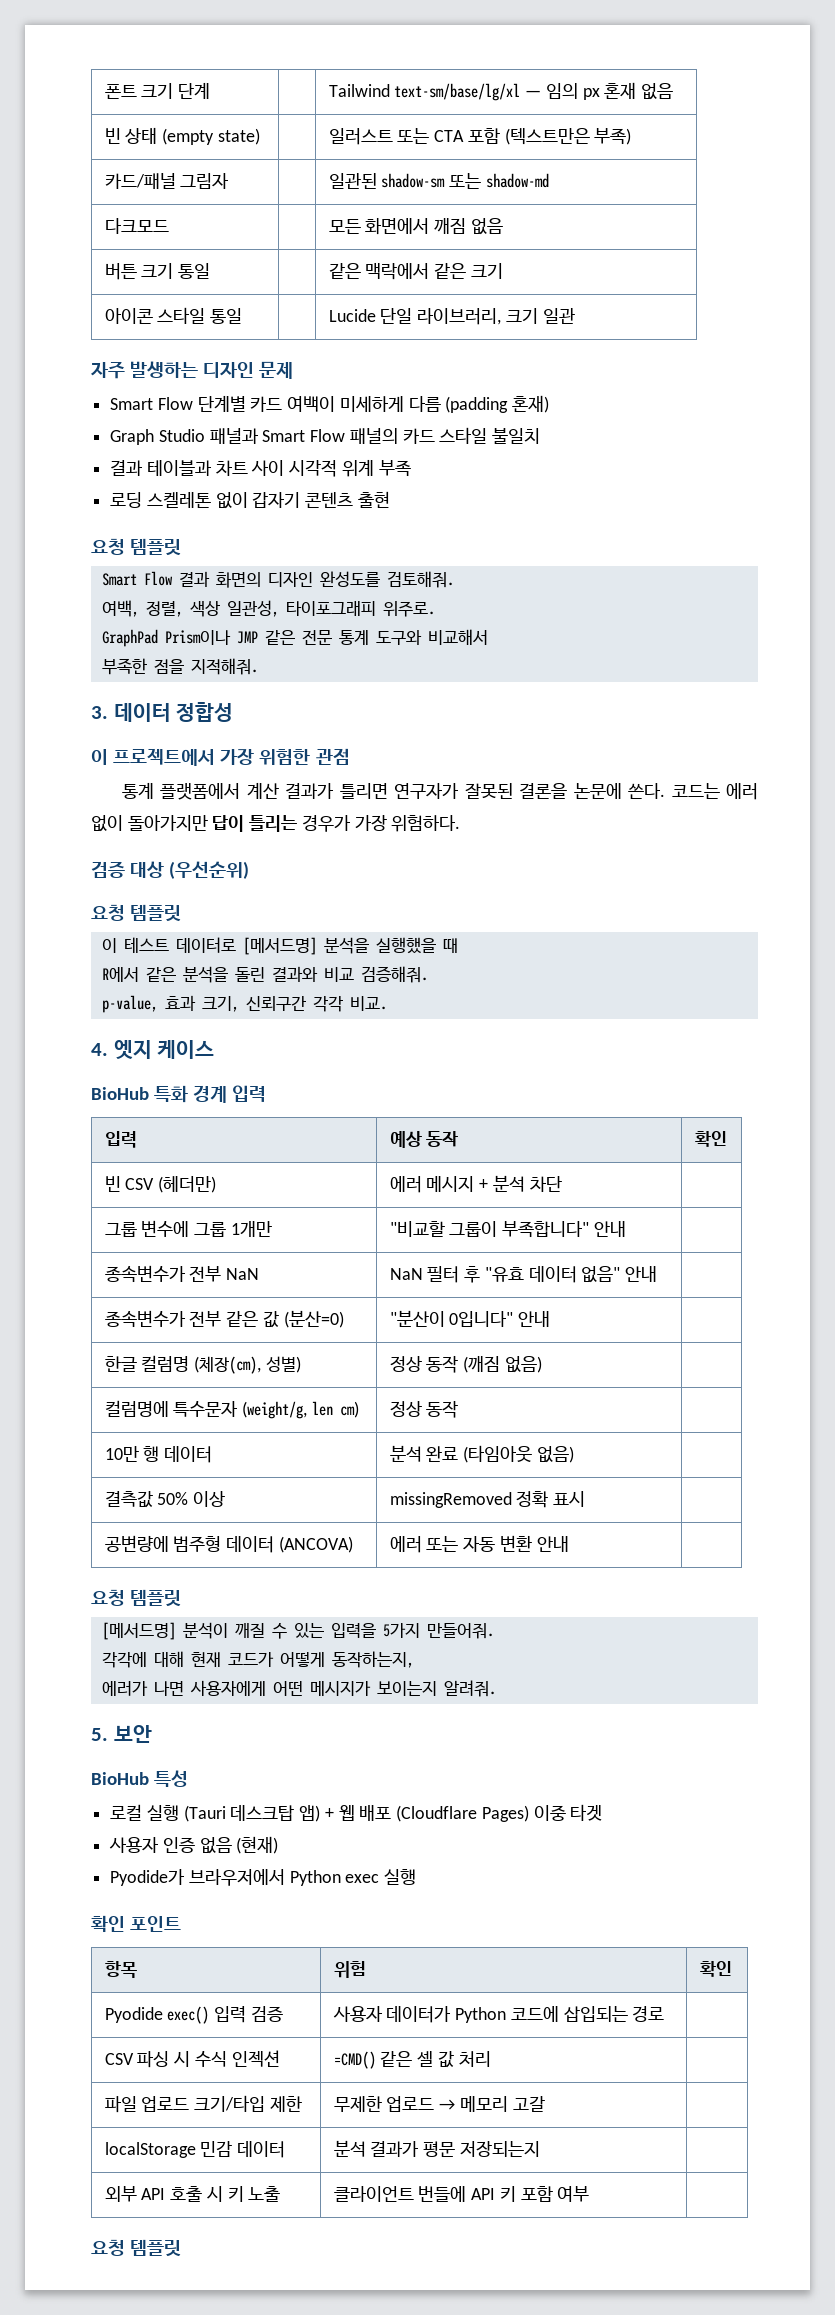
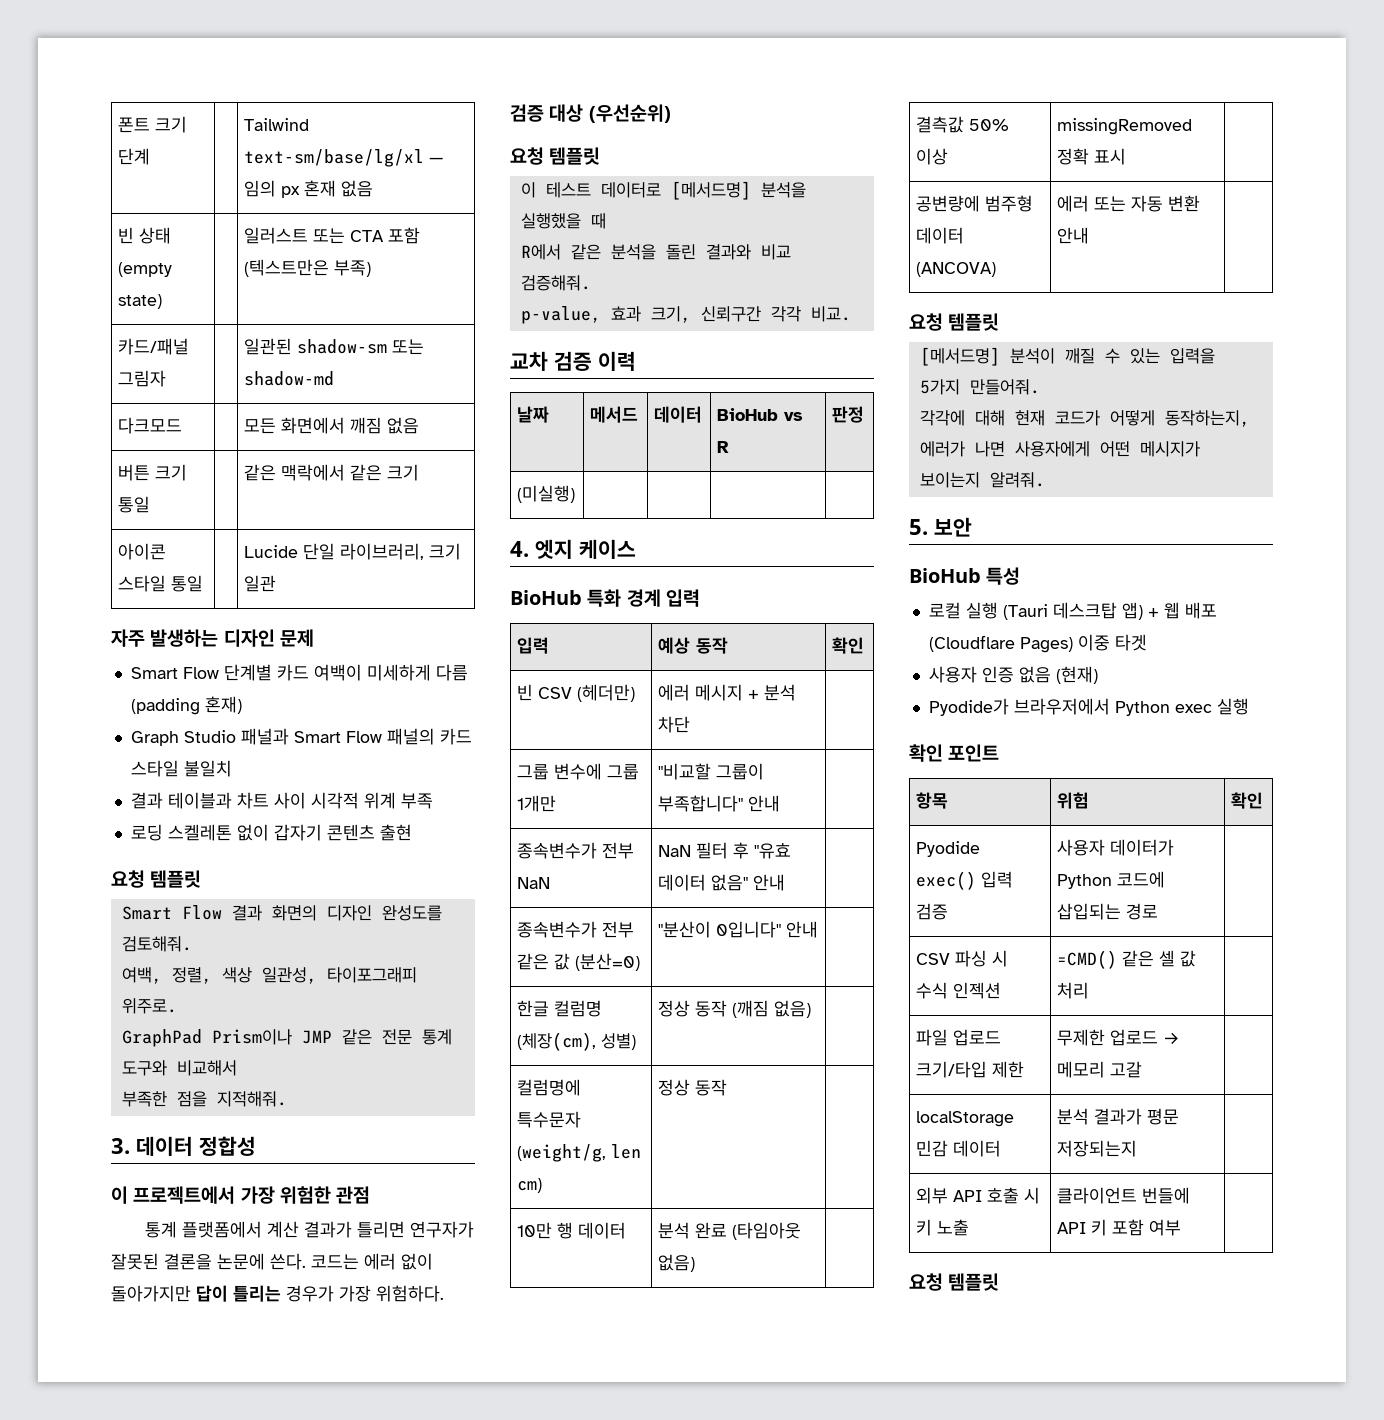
+ 교차 검증 이력
+ 날짜 | 메서드 | 데이터 | BioHub vs R | 판정
+ (미실행) | | | |

